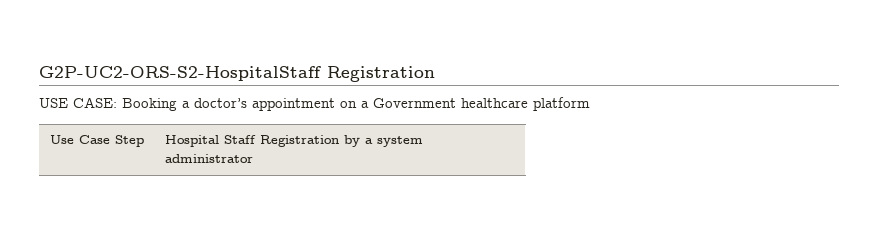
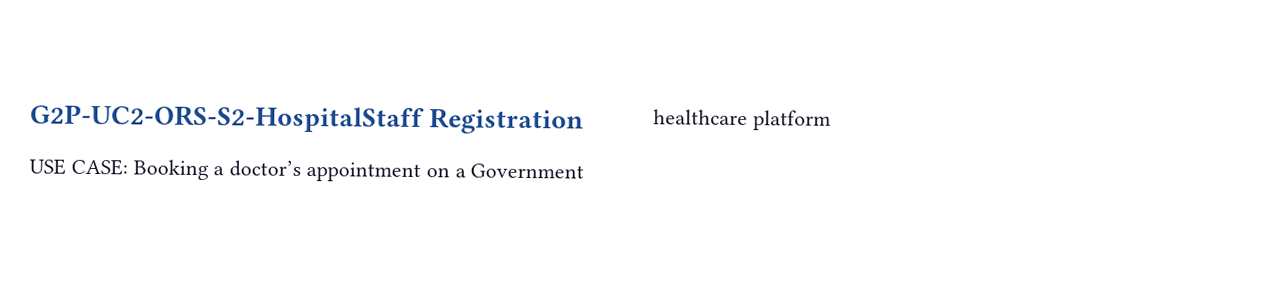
- Use Case Step | Hospital Staff Registration by a system administrator

